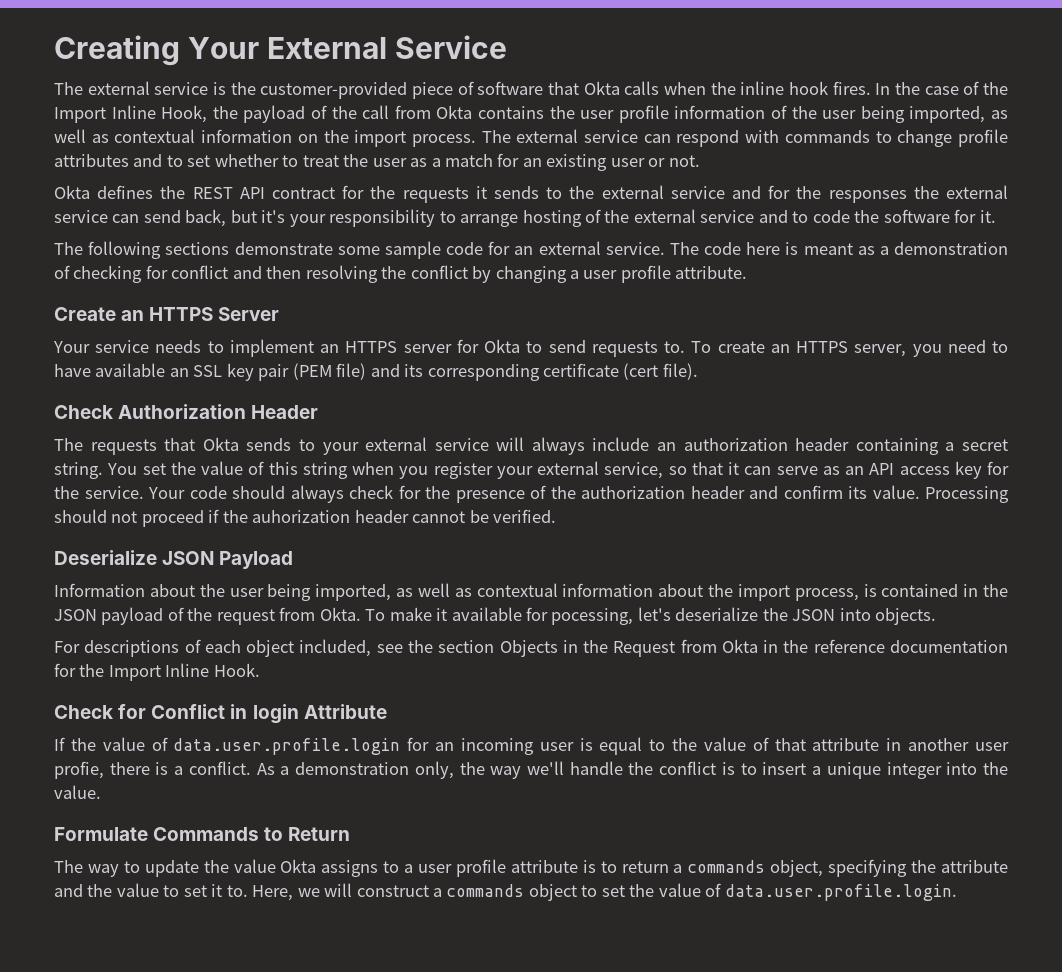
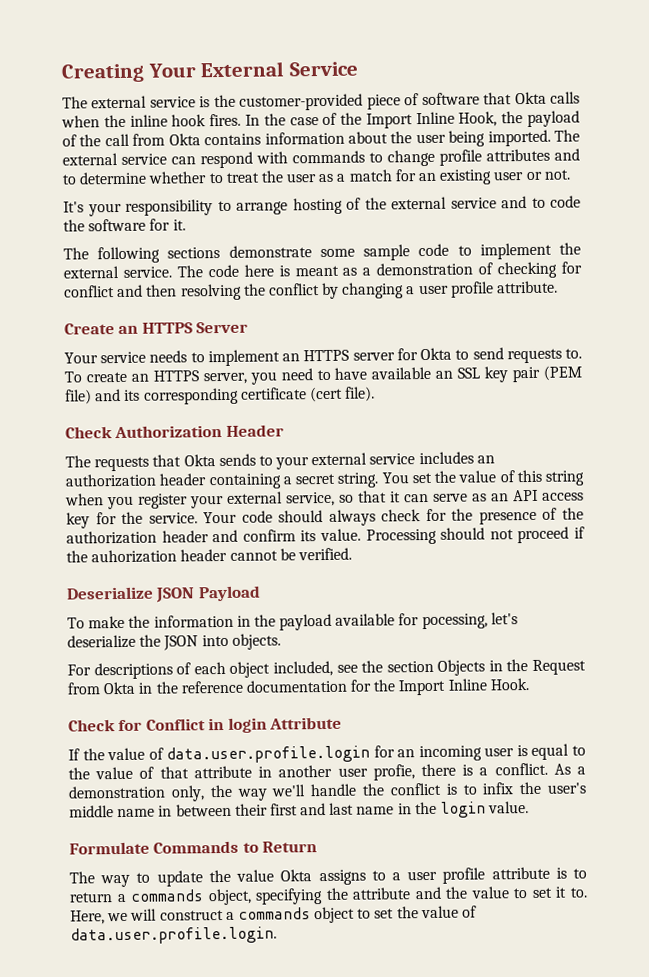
- In the case of the Import Inline Hook, the payload of the call from Okta contains the user profile information of the user being imported, as well as contextual information on the import process.
+ In the case of the Import Inline Hook, the payload of the call from Okta contains information about the user being imported.
- The external service can respond with commands to change profile attributes and to set whether to treat the user as a match for an existing user or not.
+ The external service can respond with commands to change profile attributes and to determine whether to treat the user as a match for an existing user or not.
- Okta defines the REST API contract for the requests it sends to the external service and for the responses the external service can send back, but it's your responsibility to arrange hosting of the external service and to code the software for it.
+ It's your responsibility to arrange hosting of the external service and to code the software for it.
- The following sections demonstrate some sample code for an external service.
+ The following sections demonstrate some sample code to implement the external service.
- The requests that Okta sends to your external service will always include an authorization header containing a secret string.
+ The requests that Okta sends to your external service includes an authorization header containing a secret string.
- Information about the user being imported, as well as contextual information about the import process, is contained in the JSON payload of the request from Okta. To make it available for pocessing, let's deserialize the JSON into objects.
+ To make the information in the payload available for pocessing, let's deserialize the JSON into objects.
- As a demonstration only, the way we'll handle the conflict is to insert a unique integer into the value.
+ As a demonstration only, the way we'll handle the conflict is to infix the user's middle name in between their first and last name in the login value.

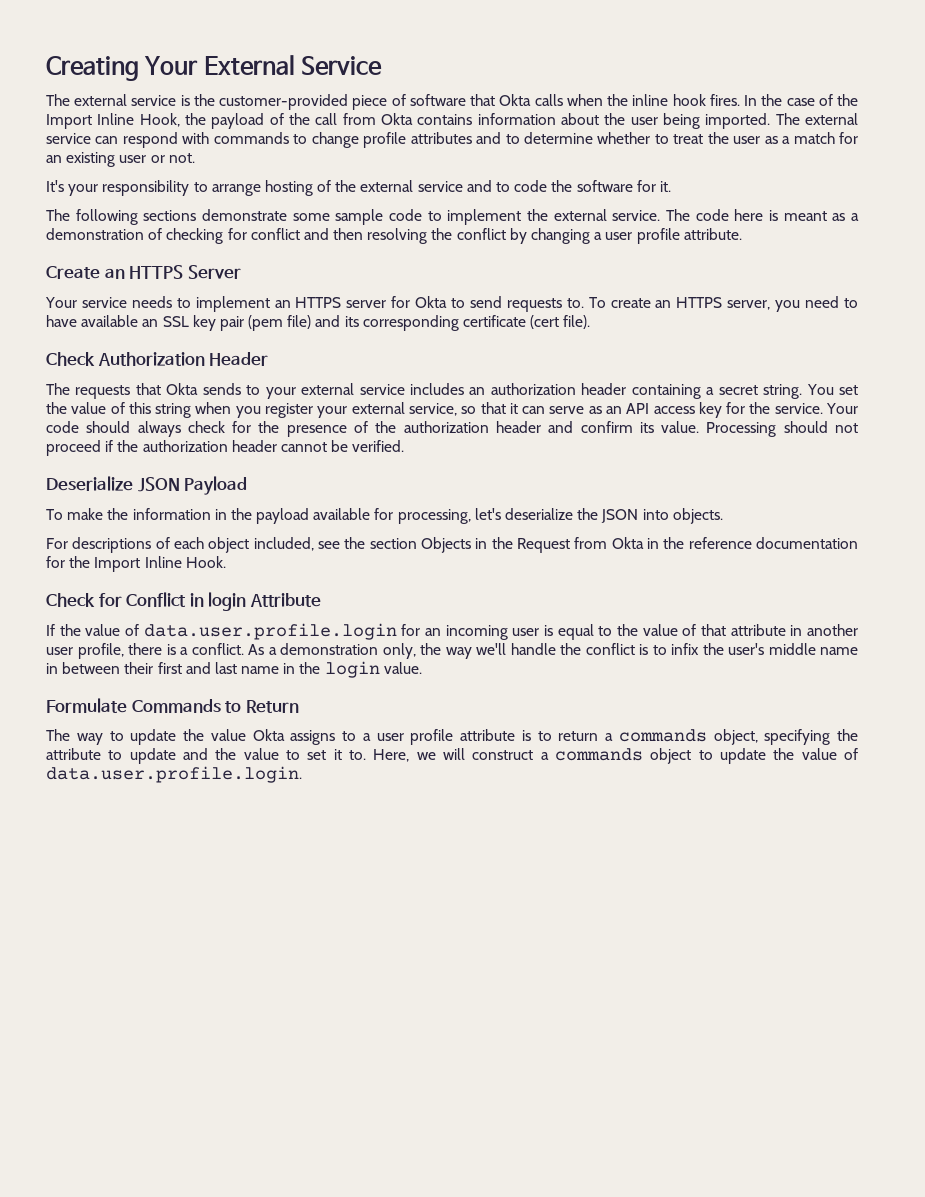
- To create an HTTPS server, you need to have available an SSL key pair (PEM file) and its corresponding certificate (cert file).
+ To create an HTTPS server, you need to have available an SSL key pair (pem file) and its corresponding certificate (cert file).
- Processing should not proceed if the auhorization header cannot be verified.
+ Processing should not proceed if the authorization header cannot be verified.
- To make the information in the payload available for pocessing, let's deserialize the JSON into objects.
+ To make the information in the payload available for processing, let's deserialize the JSON into objects.
- If the value of data.user.profile.login for an incoming user is equal to the value of that attribute in another user profie, there is a conflict.
+ If the value of data.user.profile.login for an incoming user is equal to the value of that attribute in another user profile, there is a conflict.
- The way to update the value Okta assigns to a user profile attribute is to return a commands object, specifying the attribute and the value to set it to.
+ The way to update the value Okta assigns to a user profile attribute is to return a commands object, specifying the attribute to update and the value to set it to.
- Here, we will construct a commands object to set the value of data.user.profile.login.
+ Here, we will construct a commands object to update the value of data.user.profile.login.

